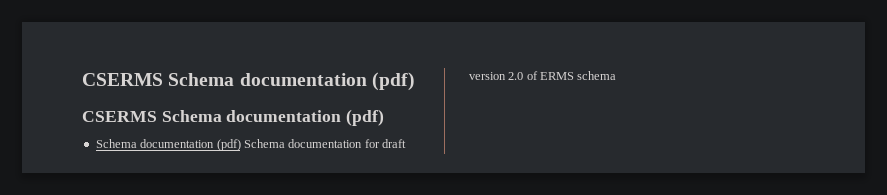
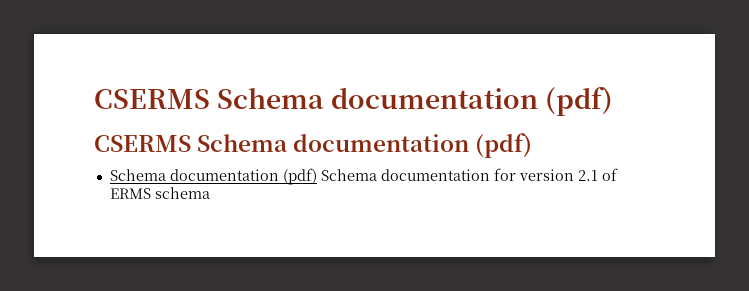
- Schema documentation (pdf) Schema documentation for draft version 2.0 of ERMS schema
+ Schema documentation (pdf) Schema documentation for version 2.1 of ERMS schema

